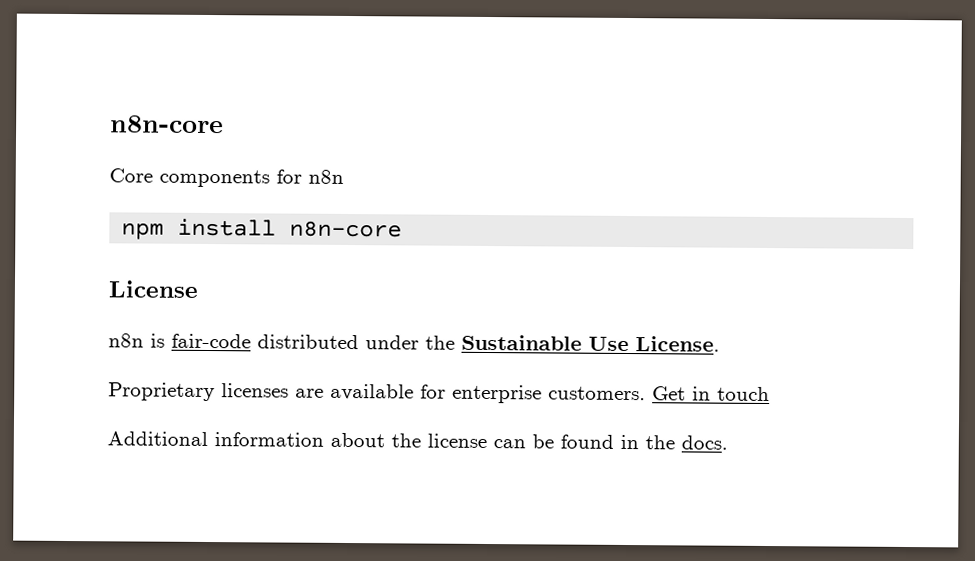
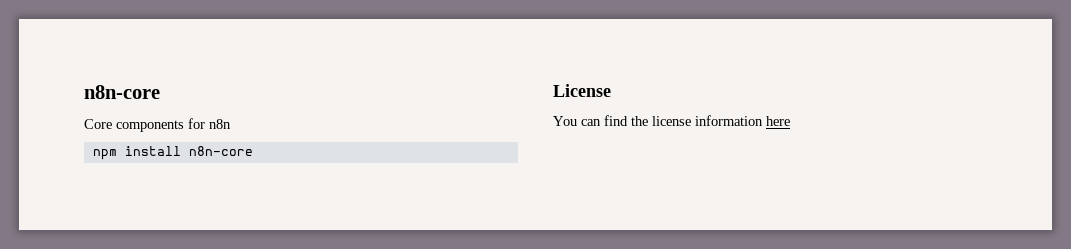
- n8n is fair-code distributed under the Sustainable Use License.
- Proprietary licenses are available for enterprise customers. Get in touch
- Additional information about the license can be found in the docs.
+ You can find the license information here

